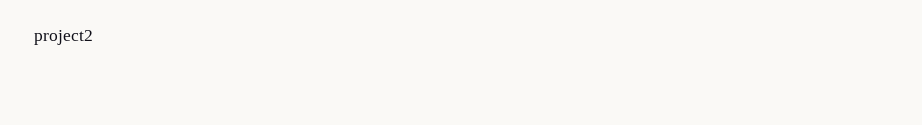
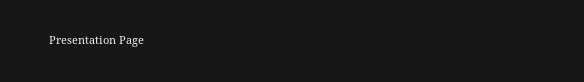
- project2
+ Presentation Page

